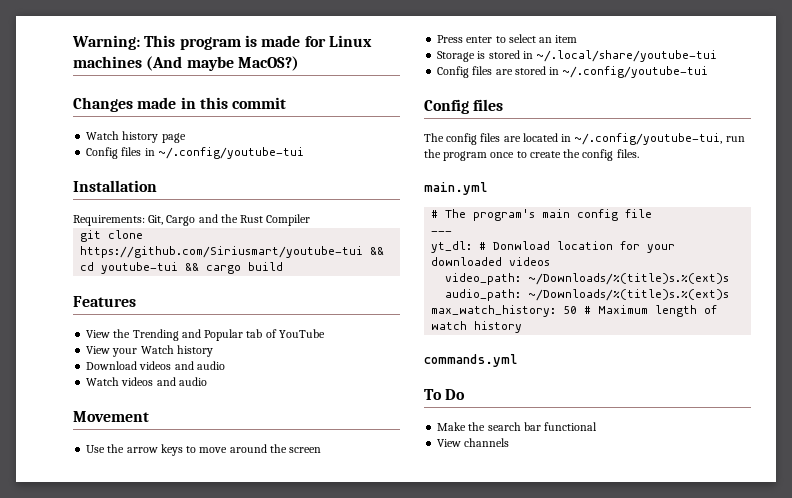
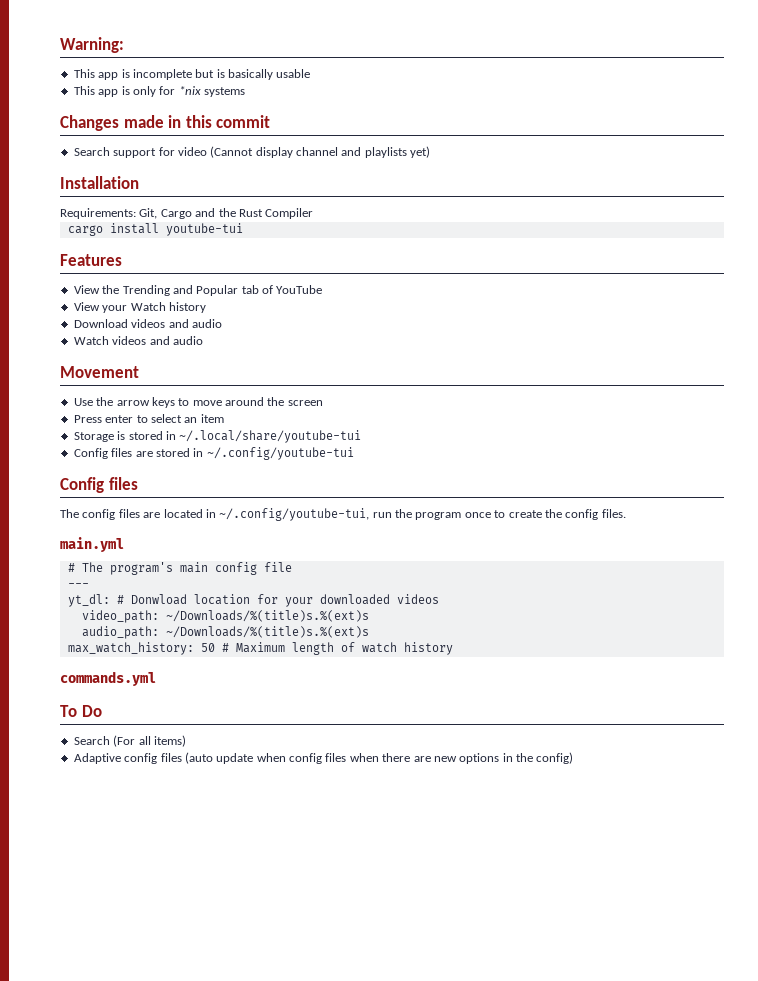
- Warning: This program is made for Linux machines (And maybe MacOS?)
+ Warning:
+ This app is incomplete but is basically usable
+ This app is only for *nix systems
- Watch history page
- Config files in ~/.config/youtube-tui
+ Search support for video (Cannot display channel and playlists yet)
- git clone https://github.com/Siriusmart/youtube-tui && cd youtube-tui && cargo build
+ cargo install youtube-tui
- Make the search bar functional
- View channels
+ Search (For all items)
+ Adaptive config files (auto update when config files when there are new options in the config)

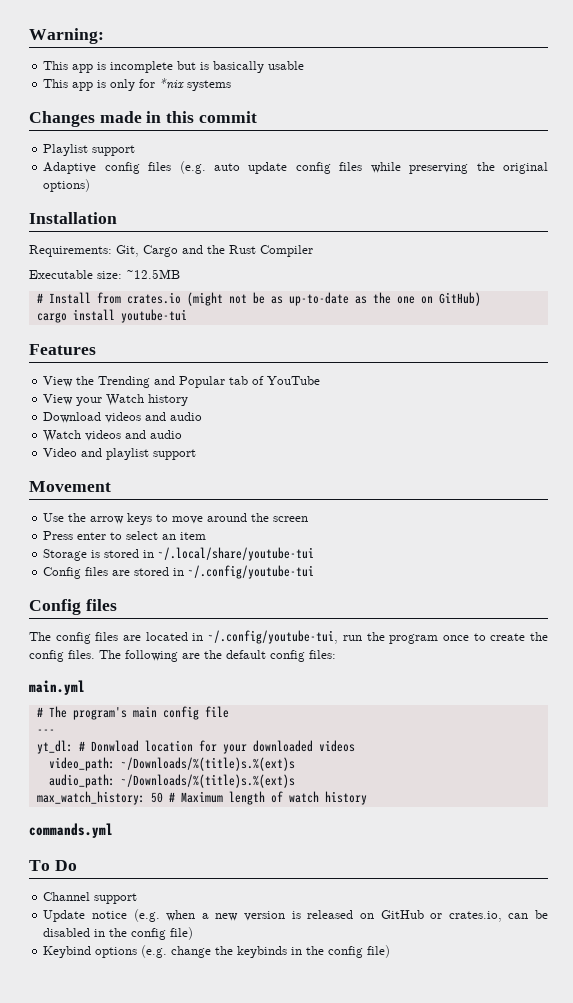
- Search support for video (Cannot display channel and playlists yet)
+ Playlist support
+ Adaptive config files (e.g. auto update config files while preserving the original options)
+ Executable size: ~12.5MB
+ # Install from crates.io (might not be as up-to-date as the one on GitHub)
+ Video and playlist support
+ The following are the default config files:
- Search (For all items)
- Adaptive config files (auto update when config files when there are new options in the config)
+ Channel support
+ Update notice (e.g. when a new version is released on GitHub or crates.io, can be disabled in the config file)
+ Keybind options (e.g. change the keybinds in the config file)

